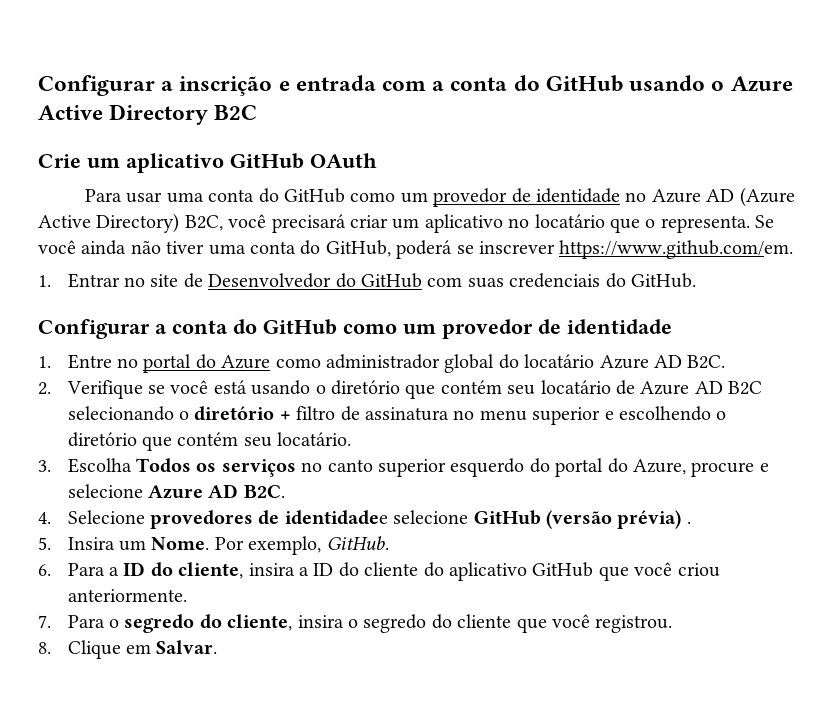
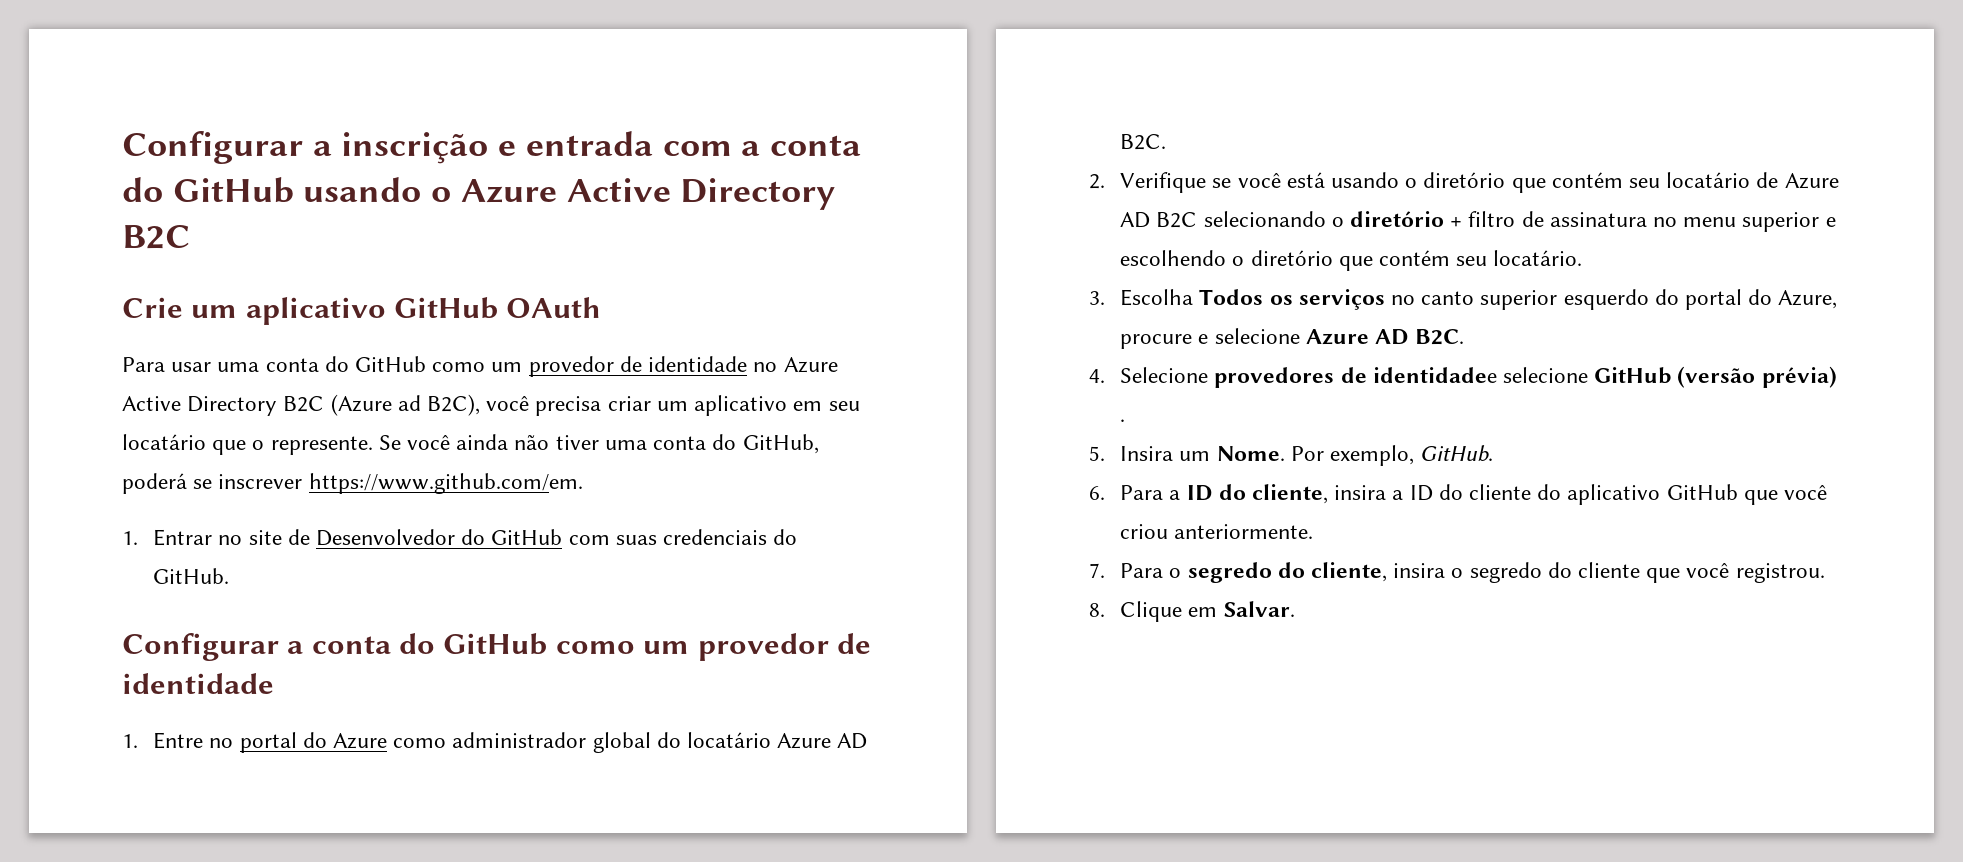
- Para usar uma conta do GitHub como um provedor de identidade no Azure AD (Azure Active Directory) B2C, você precisará criar um aplicativo no locatário que o representa.
+ Para usar uma conta do GitHub como um provedor de identidade no Azure Active Directory B2C (Azure ad B2C), você precisa criar um aplicativo em seu locatário que o represente.

